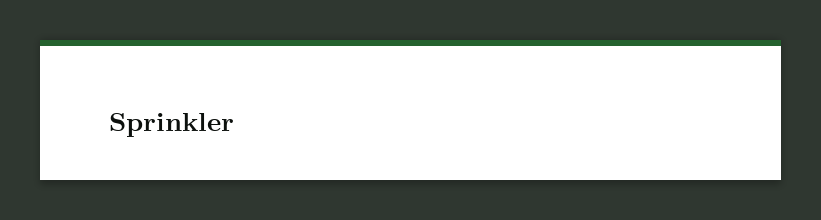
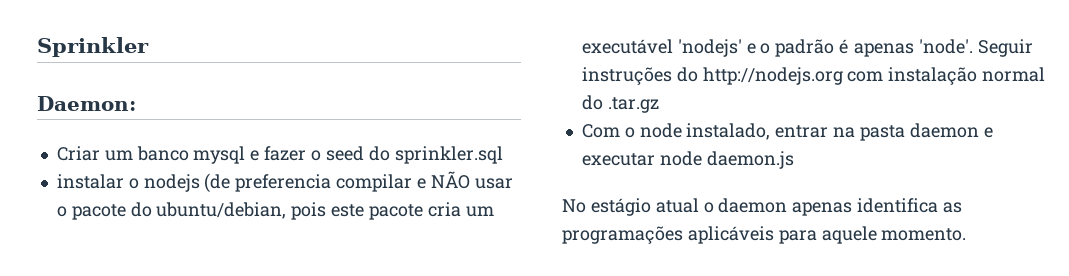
+ Daemon:
+ Criar um banco mysql e fazer o seed do sprinkler.sql
+ instalar o nodejs (de preferencia compilar e NÃO usar o pacote do ubuntu/debian, pois este pacote cria um executável 'nodejs' e o padrão é apenas 'node'. Seguir instruções do http://nodejs.org com instalação normal do .tar.gz
+ Com o node instalado, entrar na pasta daemon e executar node daemon.js
+ No estágio atual o daemon apenas identifica as programações aplicáveis para aquele momento.

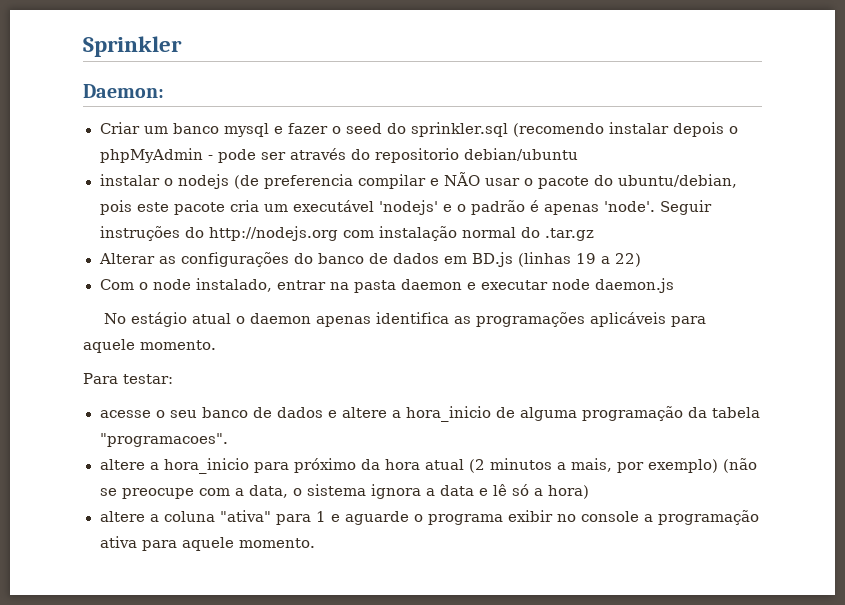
- Criar um banco mysql e fazer o seed do sprinkler.sql
+ Criar um banco mysql e fazer o seed do sprinkler.sql (recomendo instalar depois o phpMyAdmin - pode ser através do repositorio debian/ubuntu
+ Alterar as configurações do banco de dados em BD.js (linhas 19 a 22)
+ Para testar:
+ acesse o seu banco de dados e altere a hora_inicio de alguma programação da tabela "programacoes".
+ altere a hora_inicio para próximo da hora atual (2 minutos a mais, por exemplo) (não se preocupe com a data, o sistema ignora a data e lê só a hora)
+ altere a coluna "ativa" para 1 e aguarde o programa exibir no console a programação ativa para aquele momento.

